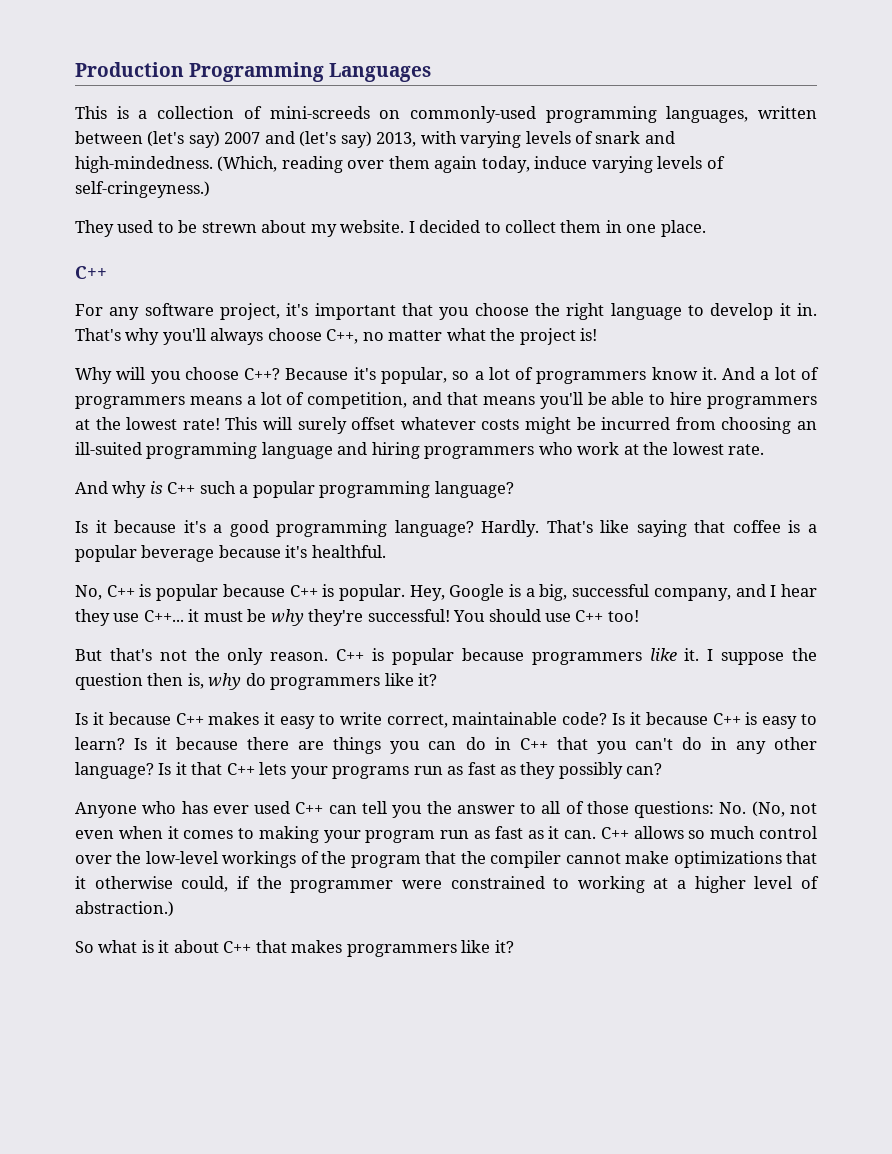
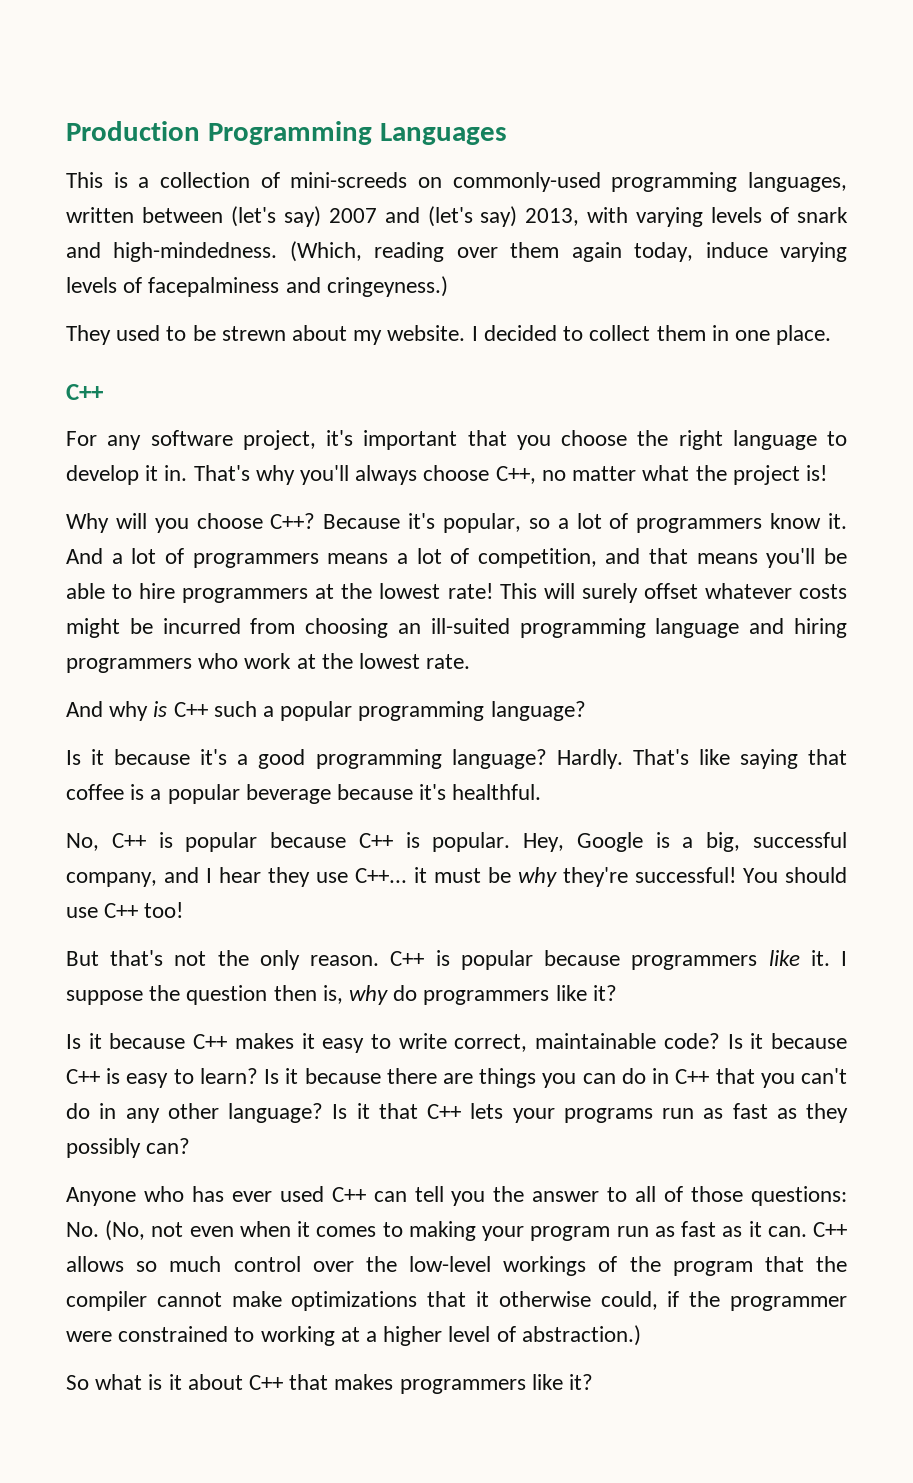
- (Which, reading over them again today, induce varying levels of self-cringeyness.)
+ (Which, reading over them again today, induce varying levels of facepalminess and cringeyness.)

